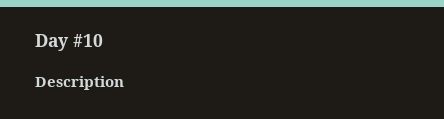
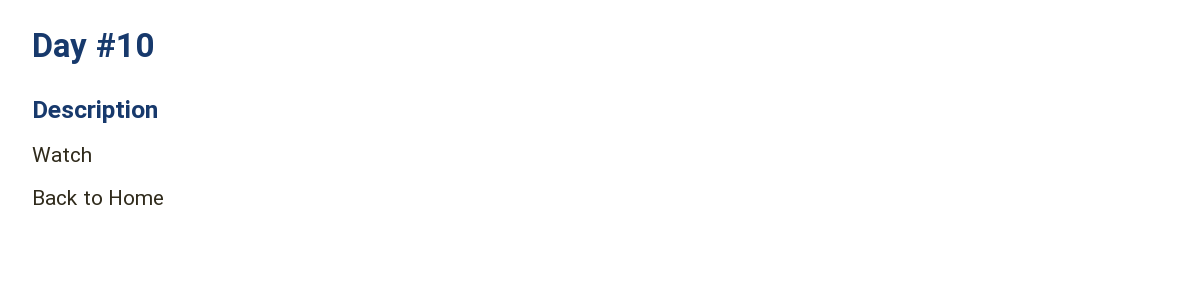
+ Watch
+ Back to Home

